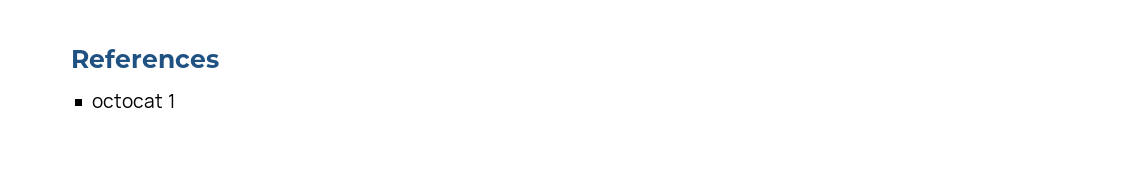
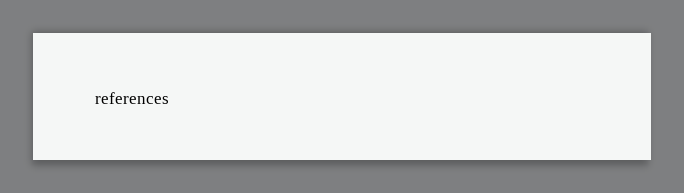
- References
- octocat 1
+ references

